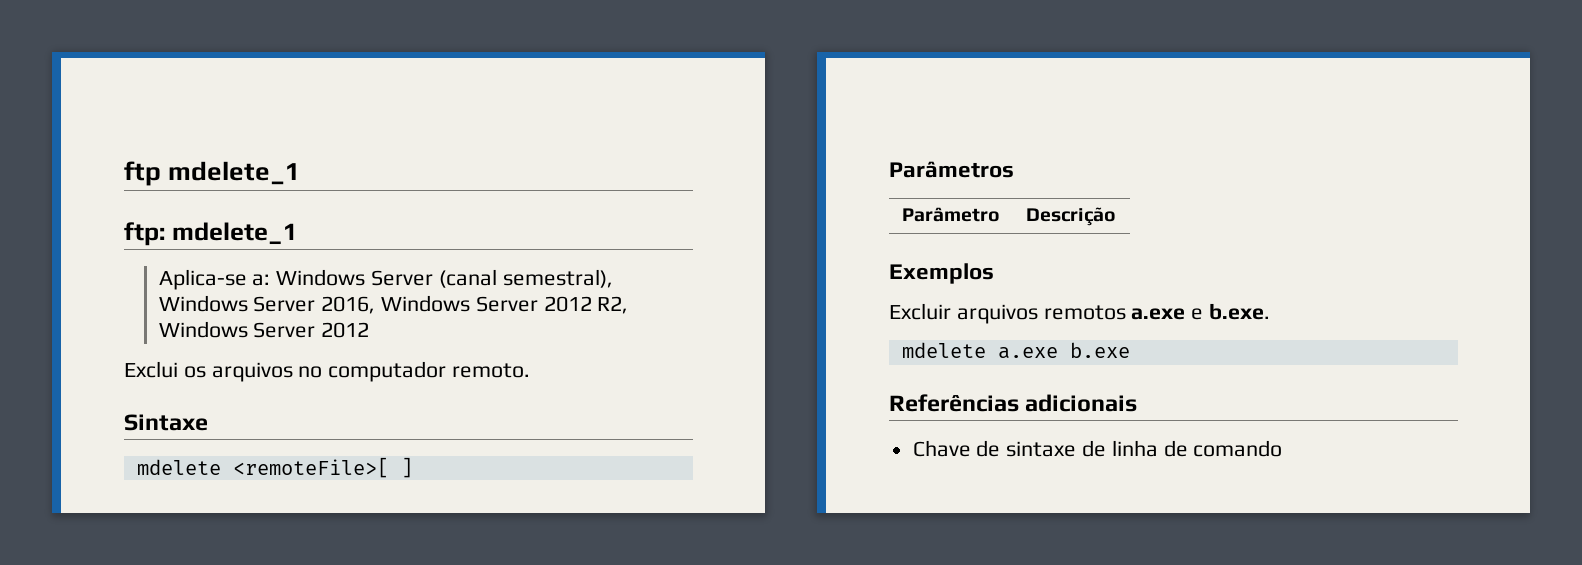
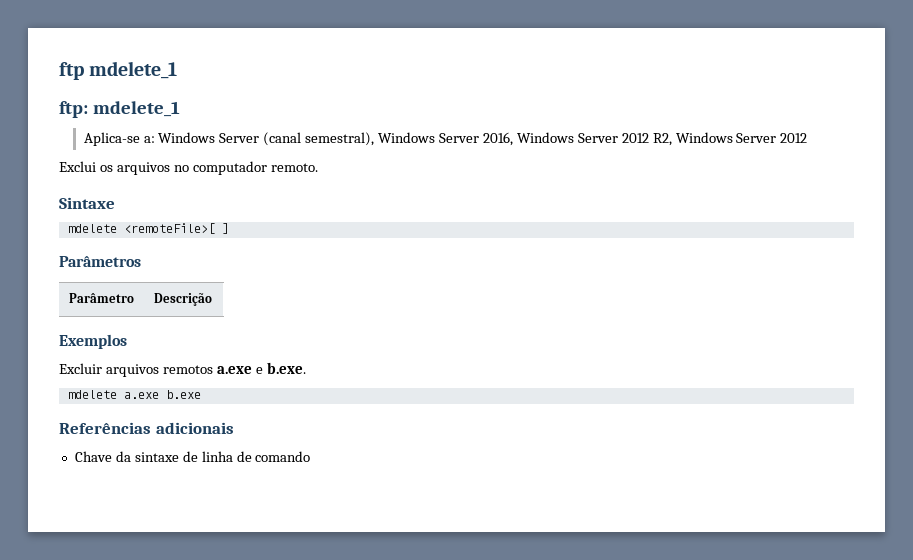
- Chave de sintaxe de linha de comando
+ Chave da sintaxe de linha de comando

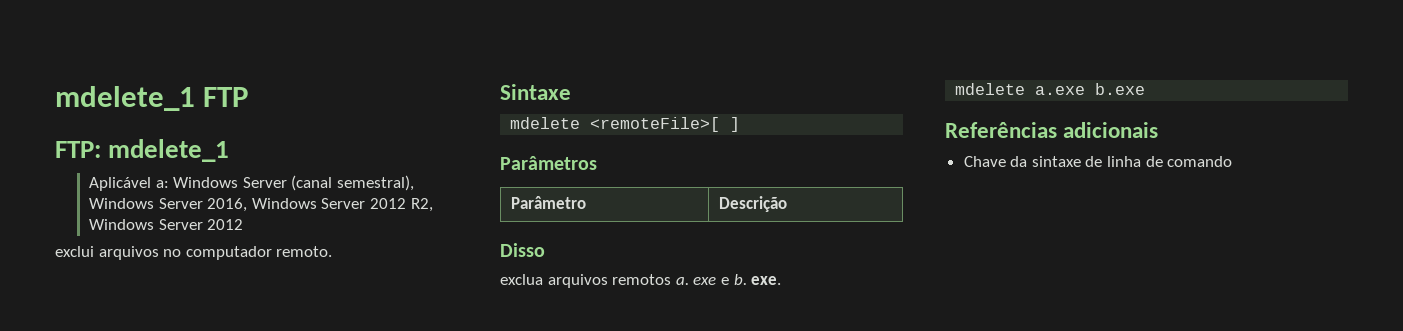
- ftp mdelete_1
- ftp: mdelete_1
- Aplica-se a: Windows Server (canal semestral), Windows Server 2016, Windows Server 2012 R2, Windows Server 2012
+ mdelete_1 FTP
+ FTP: mdelete_1
+ Aplicável a: Windows Server (canal semestral), Windows Server 2016, Windows Server 2012 R2, Windows Server 2012
- Exclui os arquivos no computador remoto.
+ exclui arquivos no computador remoto.
- Exemplos
- Excluir arquivos remotos a.exe e b.exe.
+ Disso
+ exclua arquivos remotos a. exe e b. exe.

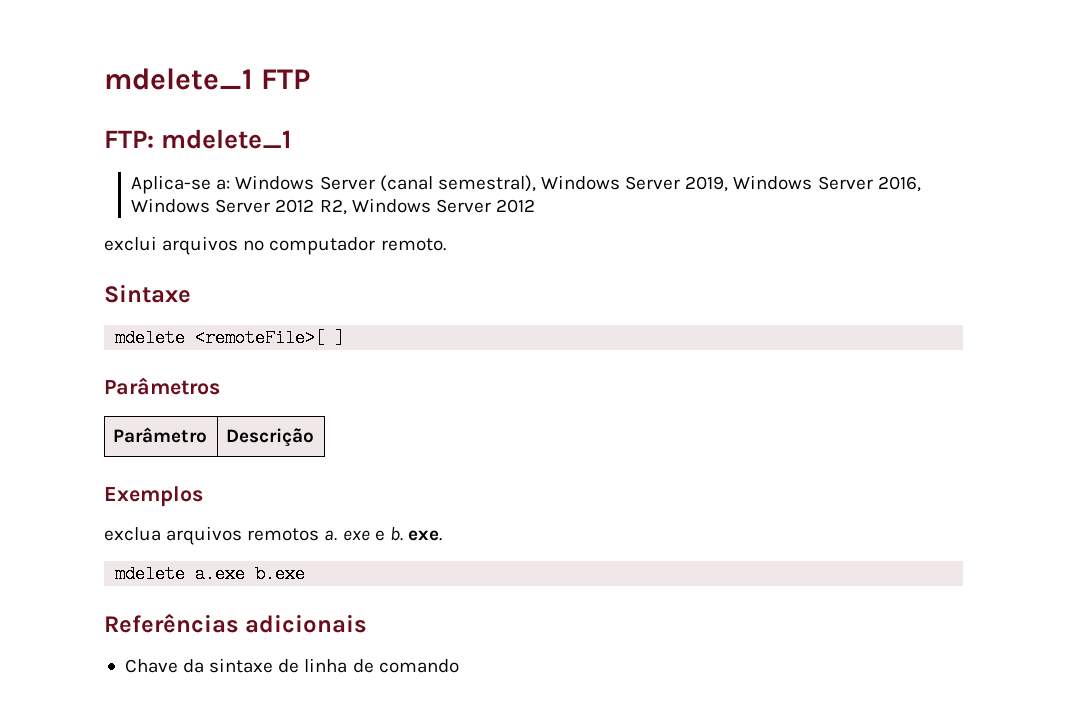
- Aplicável a: Windows Server (canal semestral), Windows Server 2016, Windows Server 2012 R2, Windows Server 2012
+ Aplica-se a: Windows Server (canal semestral), Windows Server 2019, Windows Server 2016, Windows Server 2012 R2, Windows Server 2012
- Disso
+ Exemplos

